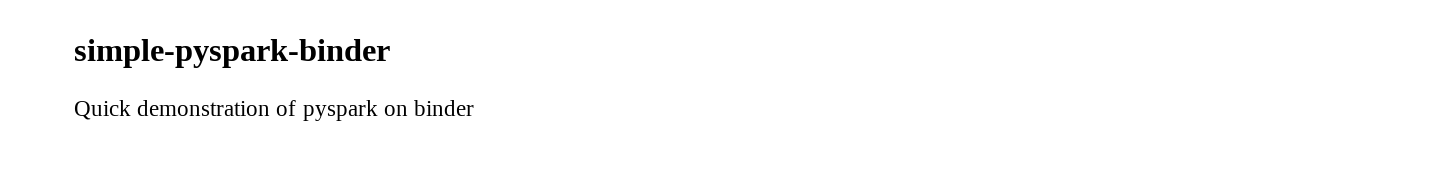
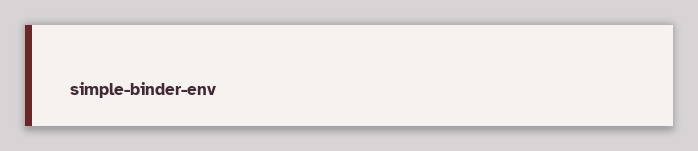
- simple-pyspark-binder
- Quick demonstration of pyspark on binder
+ simple-binder-env

